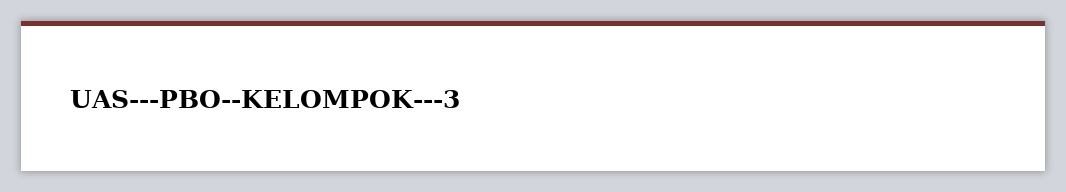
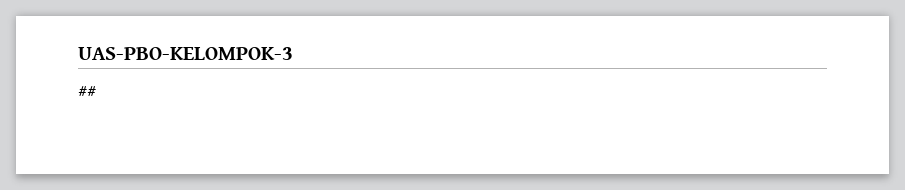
- UAS---PBO--KELOMPOK---3
+ UAS-PBO-KELOMPOK-3
+ ##

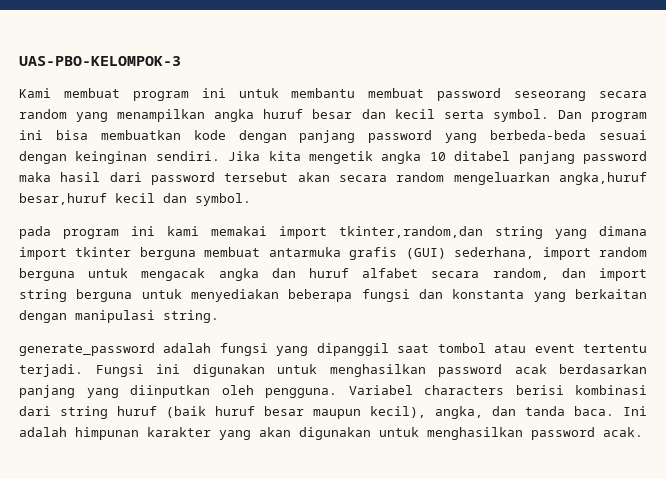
- ##
+ Kami membuat program ini untuk membantu membuat password seseorang secara random yang menampilkan angka huruf besar dan kecil serta symbol. Dan program ini bisa membuatkan kode dengan panjang password yang berbeda-beda sesuai dengan keinginan sendiri. Jika kita mengetik angka 10 ditabel panjang password maka hasil dari password tersebut akan secara random mengeluarkan angka,huruf besar,huruf kecil dan symbol.
+ pada program ini kami memakai import tkinter,random,dan string yang dimana import tkinter berguna membuat antarmuka grafis (GUI) sederhana, import random berguna untuk mengacak angka dan huruf alfabet secara random, dan import string berguna untuk menyediakan beberapa fungsi dan konstanta yang berkaitan dengan manipulasi string.
+ generate_password adalah fungsi yang dipanggil saat tombol atau event tertentu terjadi. Fungsi ini digunakan untuk menghasilkan password acak berdasarkan panjang yang diinputkan oleh pengguna. Variabel characters berisi kombinasi dari string huruf (baik huruf besar maupun kecil), angka, dan tanda baca. Ini adalah himpunan karakter yang akan digunakan untuk menghasilkan password acak.

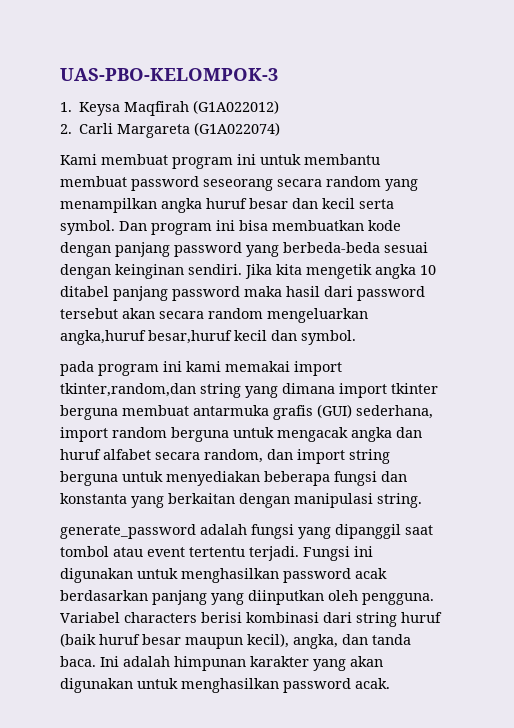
+ 1. Keysa Maqfirah (G1A022012)
+ 2. Carli Margareta (G1A022074)

